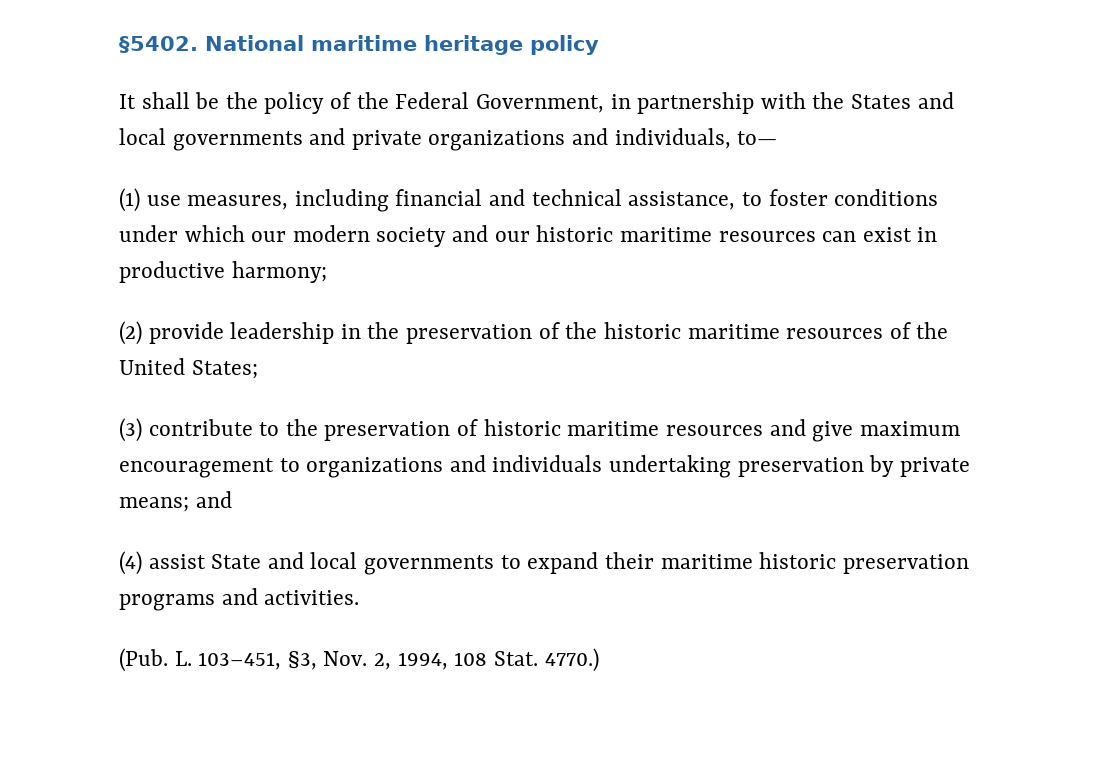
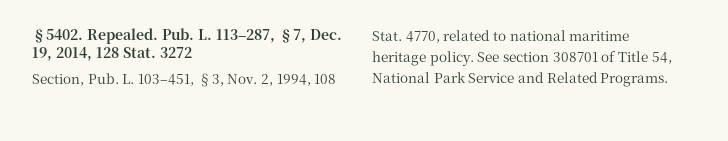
- National maritime heritage policy
- It shall be the policy of the Federal Government, in partnership with the States and local governments and private organizations and individuals, to—
- (1) use measures, including financial and technical assistance, to foster conditions under which our modern society and our historic maritime resources can exist in productive harmony;
- (2) provide leadership in the preservation of the historic maritime resources of the United States;
- (3) contribute to the preservation of historic maritime resources and give maximum encouragement to organizations and individuals undertaking preservation by private means; and
- (4) assist State and local governments to expand their maritime historic preservation programs and activities.
- (Pub. L. 103–451, §3, Nov. 2, 1994, 108 Stat.
+ Repealed. Pub. L. 113–287, §7, Dec. 19, 2014, 128 Stat. 3272
+ Section, Pub. L. 103–451, §3, Nov. 2, 1994, 108 Stat.
- 4770.)
+ 4770, related to national maritime heritage policy. See section 308701 of Title 54, National Park Service and Related Programs.

